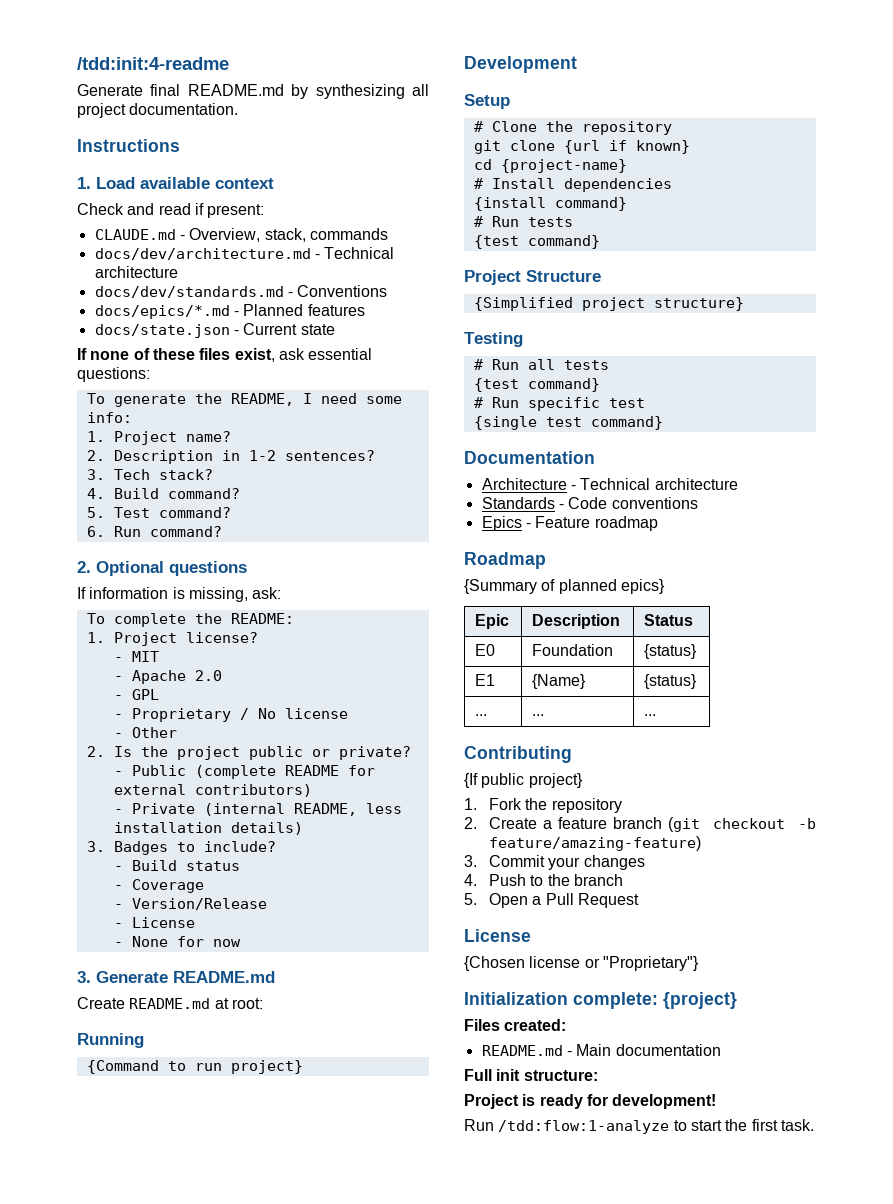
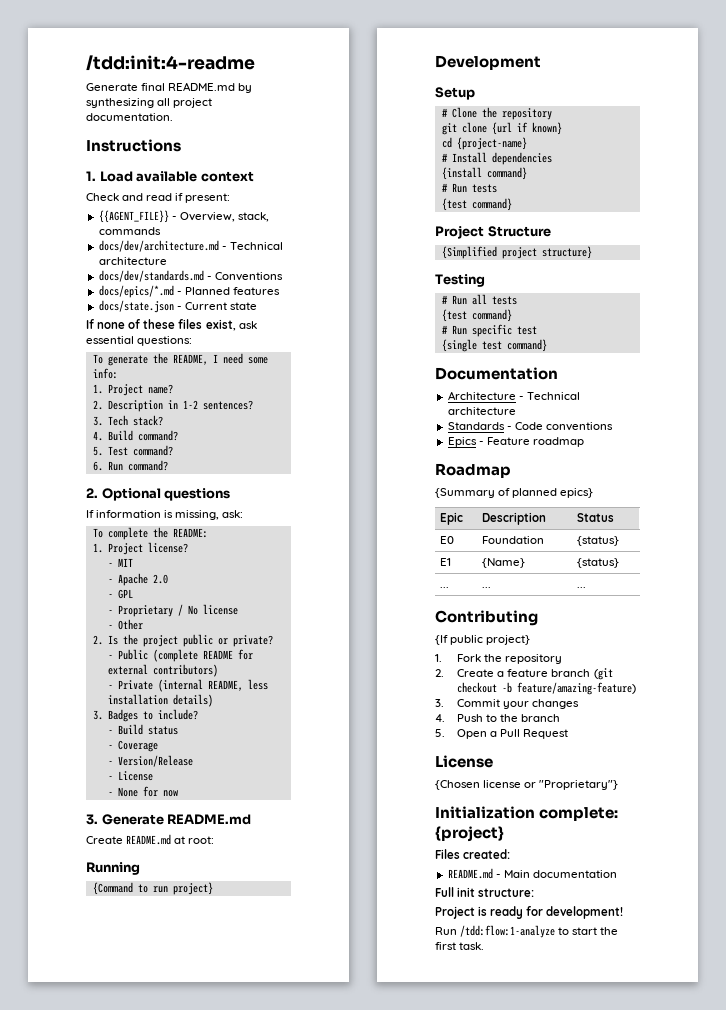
- CLAUDE.md - Overview, stack, commands
+ {{AGENT_FILE}} - Overview, stack, commands

